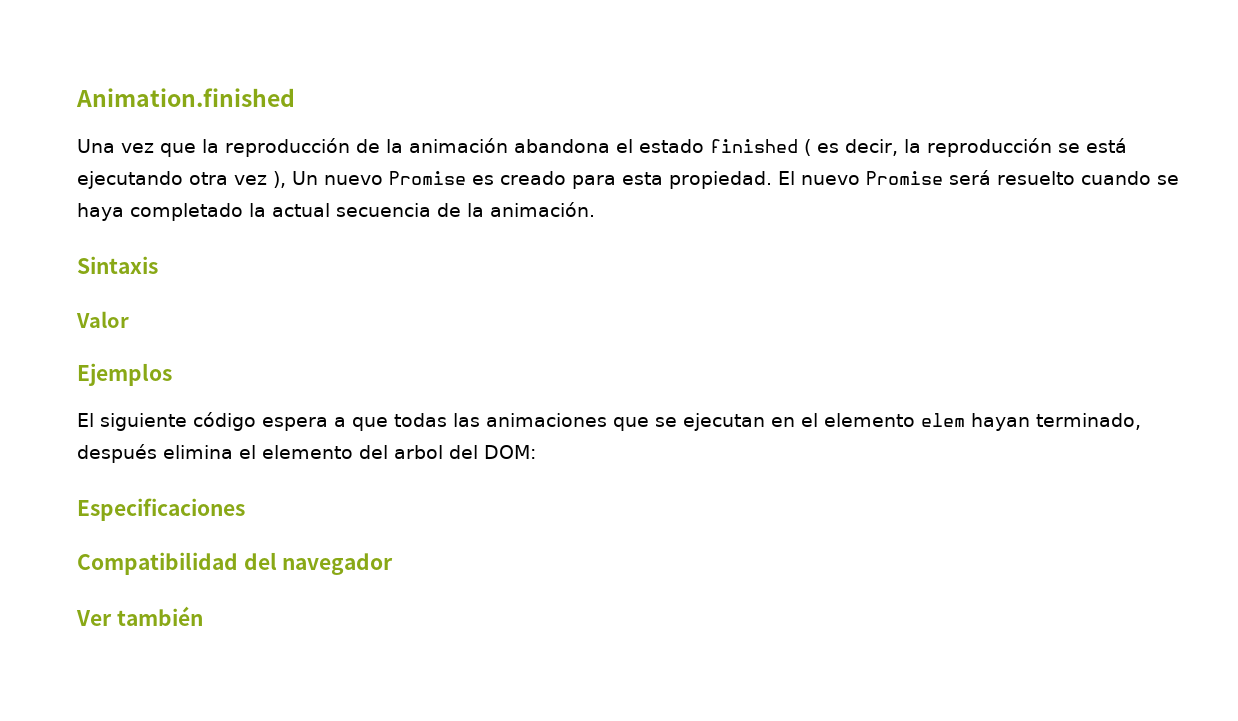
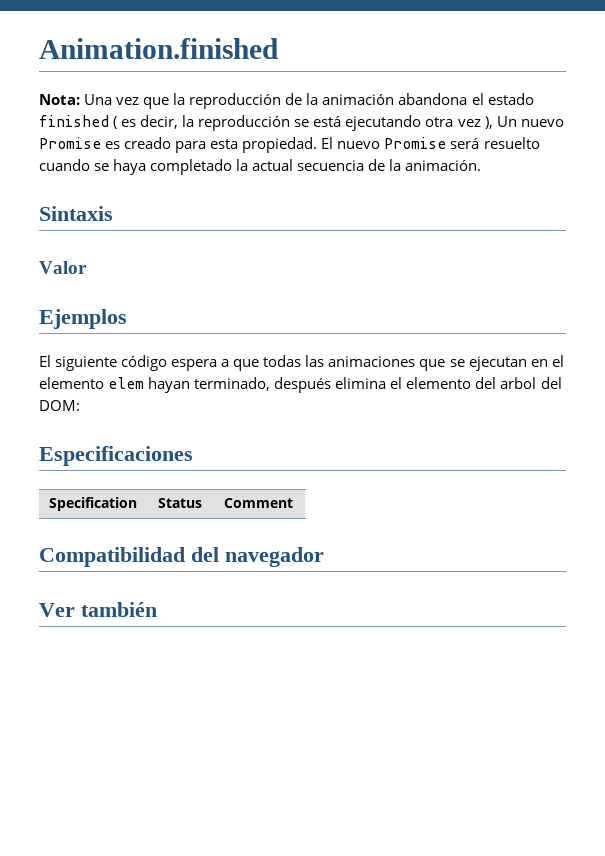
- Una vez que la reproducción de la animación abandona el estado finished ( es decir, la reproducción se está ejecutando otra vez ), Un nuevo Promise es creado para esta propiedad.
+ Nota: Una vez que la reproducción de la animación abandona el estado finished ( es decir, la reproducción se está ejecutando otra vez ), Un nuevo Promise es creado para esta propiedad.
+ Specification | Status | Comment

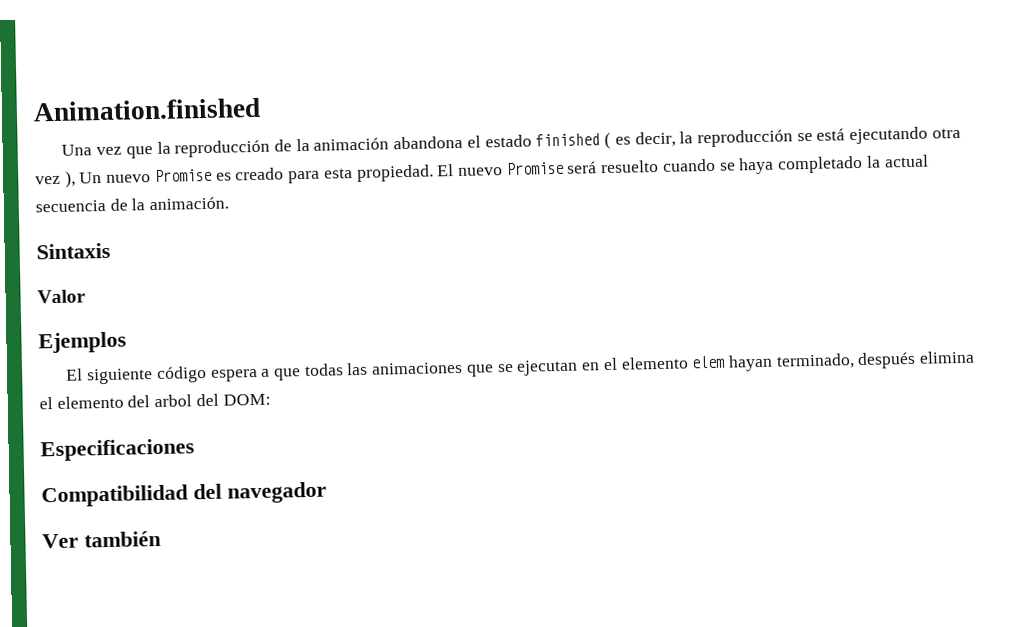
- Nota: Una vez que la reproducción de la animación abandona el estado finished ( es decir, la reproducción se está ejecutando otra vez ), Un nuevo Promise es creado para esta propiedad.
+ Una vez que la reproducción de la animación abandona el estado finished ( es decir, la reproducción se está ejecutando otra vez ), Un nuevo Promise es creado para esta propiedad.
- Specification | Status | Comment

